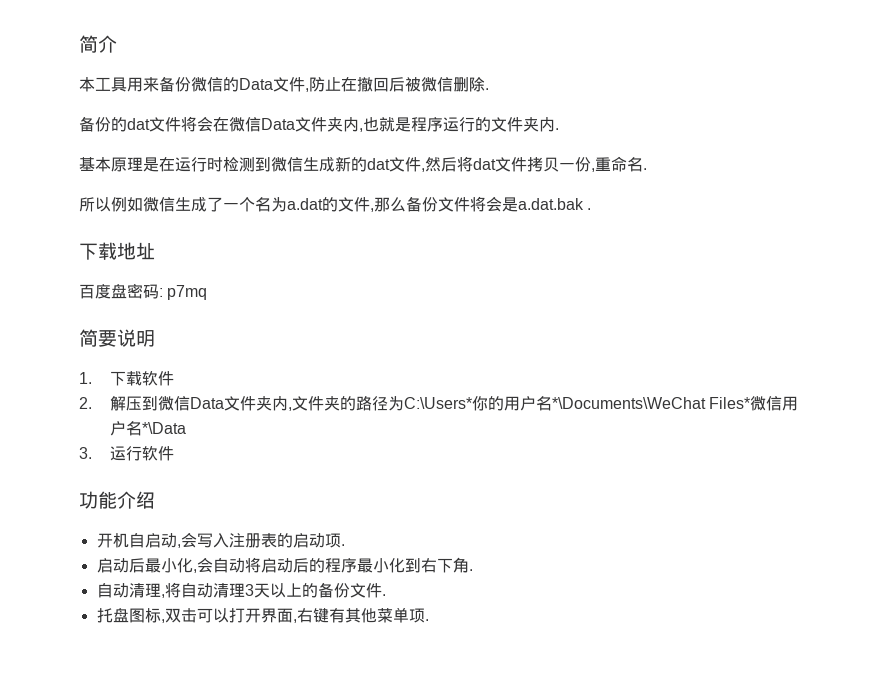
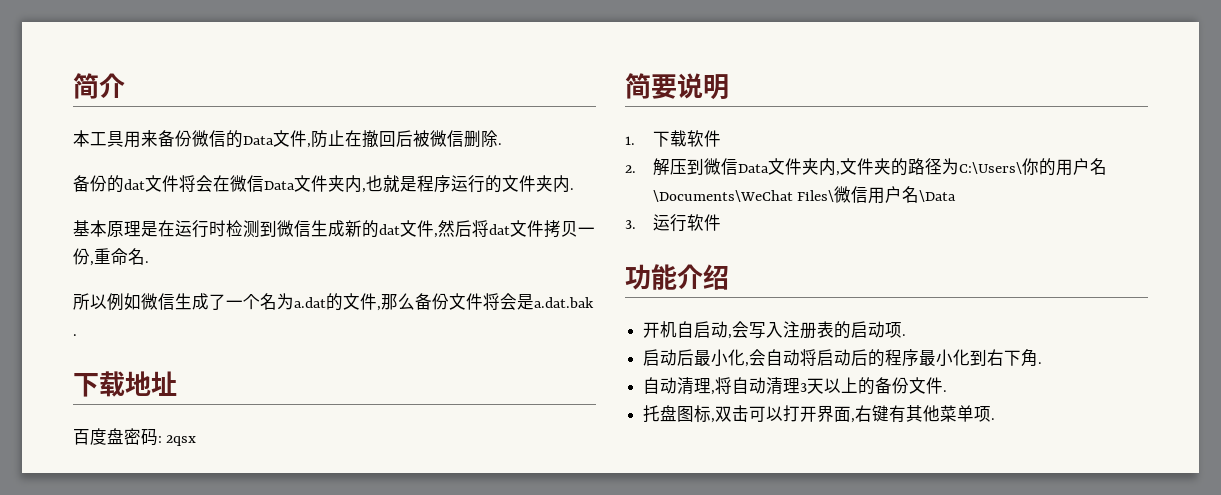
- 百度盘密码: p7mq
+ 百度盘密码: 2qsx
- 2.解压到微信Data文件夹内,文件夹的路径为C:\Users*你的用户名*\Documents\WeChat Files*微信用户名*\Data
+ 2.解压到微信Data文件夹内,文件夹的路径为C:\Users\你的用户名\Documents\WeChat Files\微信用户名\Data

